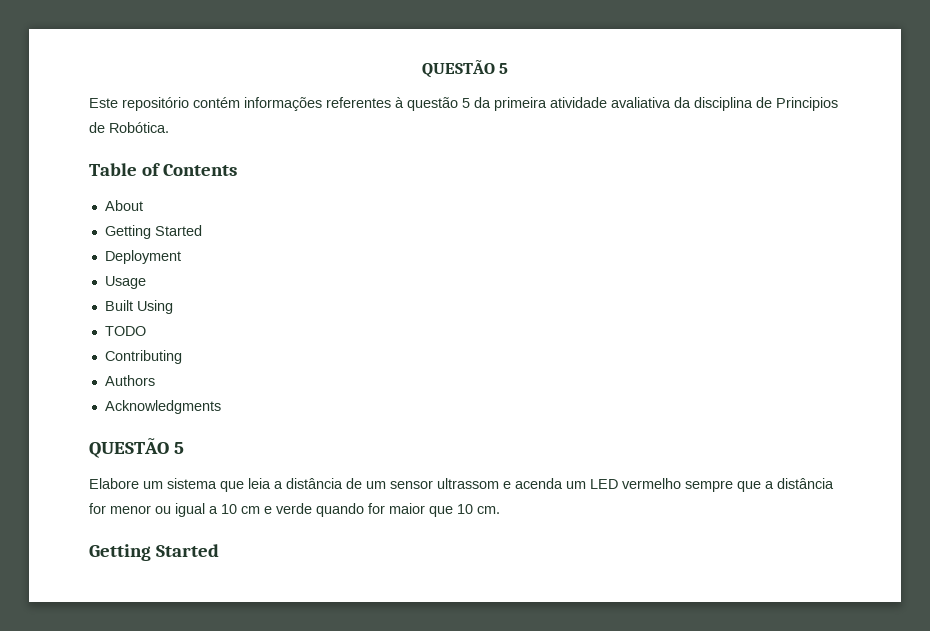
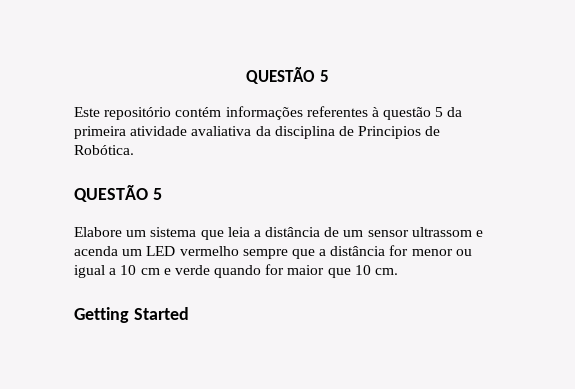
- Table of Contents
- About
- Getting Started
- Deployment
- Usage
- Built Using
- TODO
- Contributing
- Authors
- Acknowledgments

